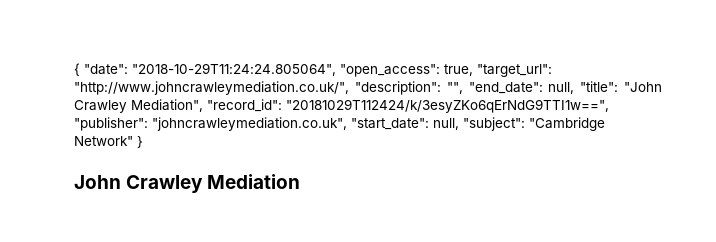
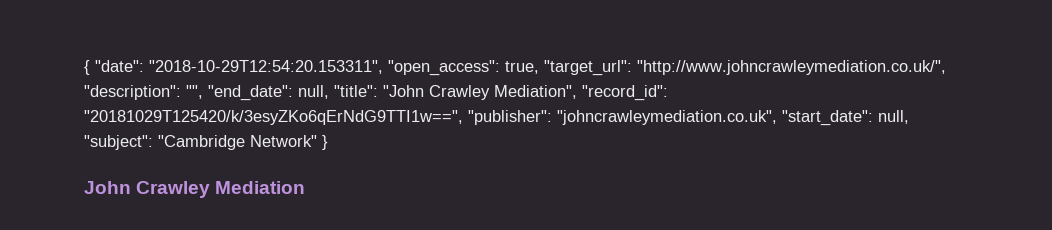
- { "date": "2018-10-29T11:24:24.805064", "open_access": true, "target_url": "http://www.johncrawleymediation.co.uk/", "description": "", "end_date": null, "title": "John Crawley Mediation", "record_id": "20181029T112424/k/3esyZKo6qErNdG9TTI1w==", "publisher": "johncrawleymediation.co.uk", "start_date": null, "subject": "Cambridge Network" }
+ { "date": "2018-10-29T12:54:20.153311", "open_access": true, "target_url": "http://www.johncrawleymediation.co.uk/", "description": "", "end_date": null, "title": "John Crawley Mediation", "record_id": "20181029T125420/k/3esyZKo6qErNdG9TTI1w==", "publisher": "johncrawleymediation.co.uk", "start_date": null, "subject": "Cambridge Network" }

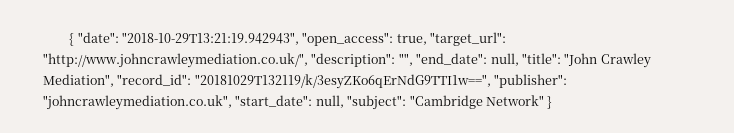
- { "date": "2018-10-29T12:54:20.153311", "open_access": true, "target_url": "http://www.johncrawleymediation.co.uk/", "description": "", "end_date": null, "title": "John Crawley Mediation", "record_id": "20181029T125420/k/3esyZKo6qErNdG9TTI1w==", "publisher": "johncrawleymediation.co.uk", "start_date": null, "subject": "Cambridge Network" }
+ { "date": "2018-10-29T13:21:19.942943", "open_access": true, "target_url": "http://www.johncrawleymediation.co.uk/", "description": "", "end_date": null, "title": "John Crawley Mediation", "record_id": "20181029T132119/k/3esyZKo6qErNdG9TTI1w==", "publisher": "johncrawleymediation.co.uk", "start_date": null, "subject": "Cambridge Network" }
- John Crawley Mediation

